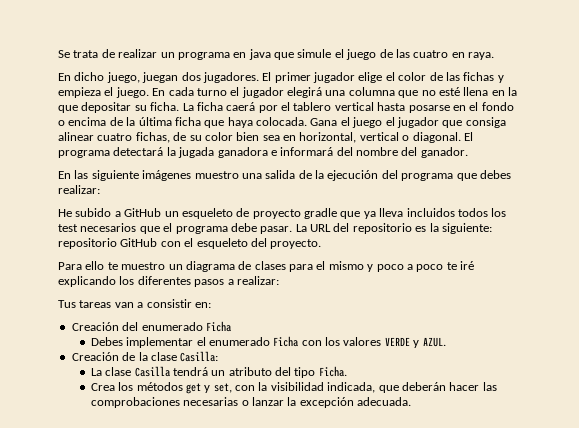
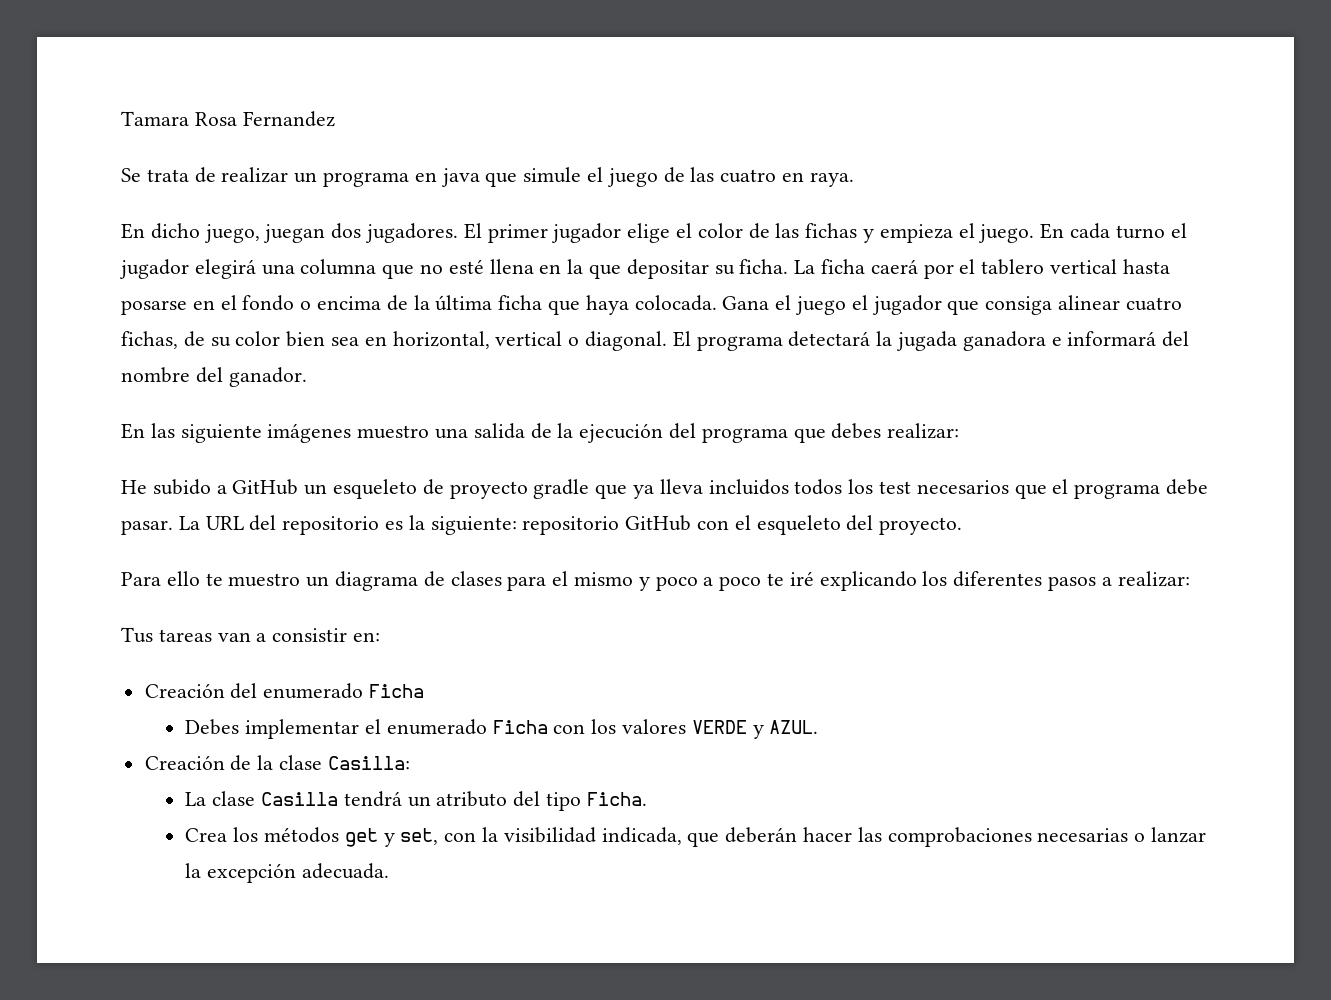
+ Tamara Rosa Fernandez

